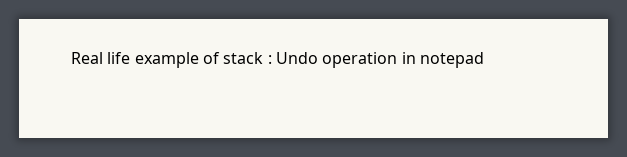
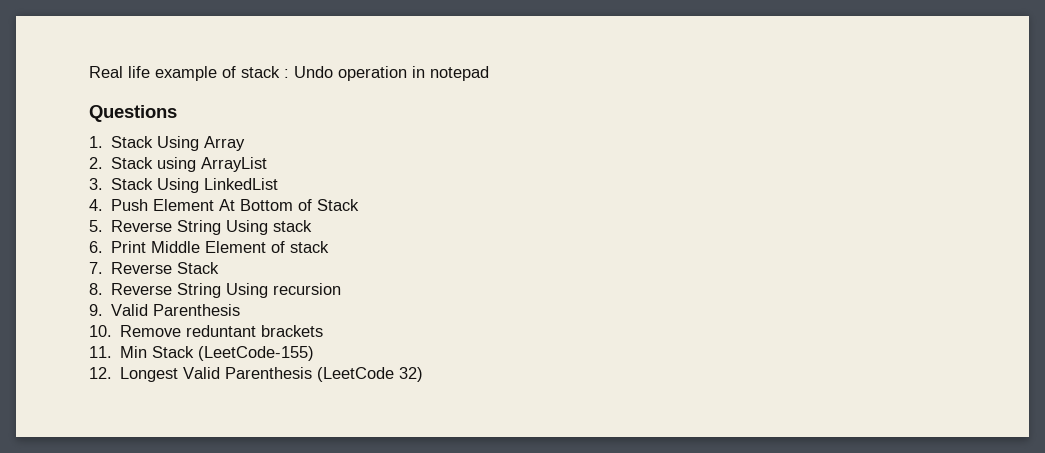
+ Questions
+ 1. Stack Using Array
+ 2. Stack using ArrayList
+ 3. Stack Using LinkedList
+ 4. Push Element At Bottom of Stack
+ 5. Reverse String Using stack
+ 6. Print Middle Element of stack
+ 7. Reverse Stack
+ 8. Reverse String Using recursion
+ 9. Valid Parenthesis
+ 10. Remove reduntant brackets
+ 11. Min Stack (LeetCode-155)
+ 12. Longest Valid Parenthesis (LeetCode 32)

